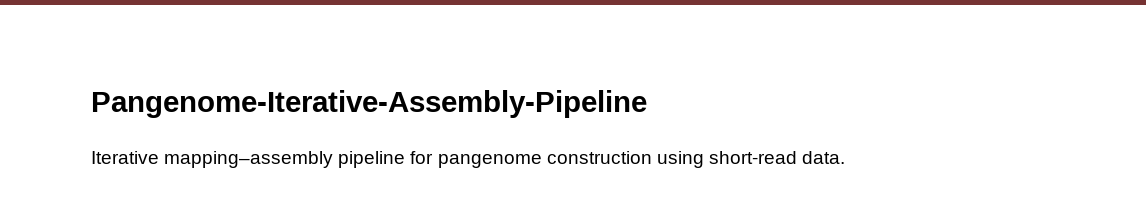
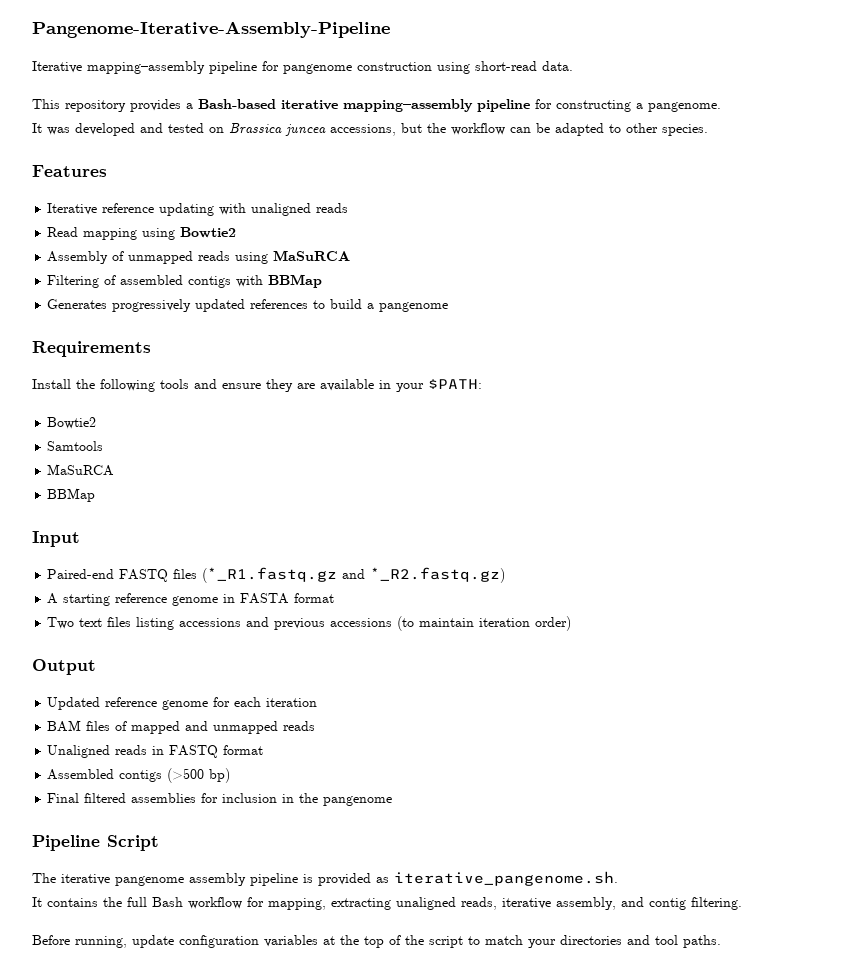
+ This repository provides a Bash-based iterative mapping–assembly pipeline for constructing a pangenome.
+ It was developed and tested on Brassica juncea accessions, but the workflow can be adapted to other species.
+ Features
+ Iterative reference updating with unaligned reads
+ Read mapping using Bowtie2
+ Assembly of unmapped reads using MaSuRCA
+ Filtering of assembled contigs with BBMap
+ Generates progressively updated references to build a pangenome
+ Requirements
+ Install the following tools and ensure they are available in your $PATH:
+ Bowtie2
+ Samtools
+ MaSuRCA
+ BBMap
+ Input
+ Paired-end FASTQ files (*_R1.fastq.gz and *_R2.fastq.gz)
+ A starting reference genome in FASTA format
+ Two text files listing accessions and previous accessions (to maintain iteration order)
+ Output
+ Updated reference genome for each iteration
+ BAM files of mapped and unmapped reads
+ Unaligned reads in FASTQ format
+ Assembled contigs (>500 bp)
+ Final filtered assemblies for inclusion in the pangenome
+ Pipeline Script
+ The iterative pangenome assembly pipeline is provided as iterative_pangenome.sh.
+ It contains the full Bash workflow for mapping, extracting unaligned reads, iterative assembly, and contig filtering.
+ Before running, update configuration variables at the top of the script to match your directories and tool paths.

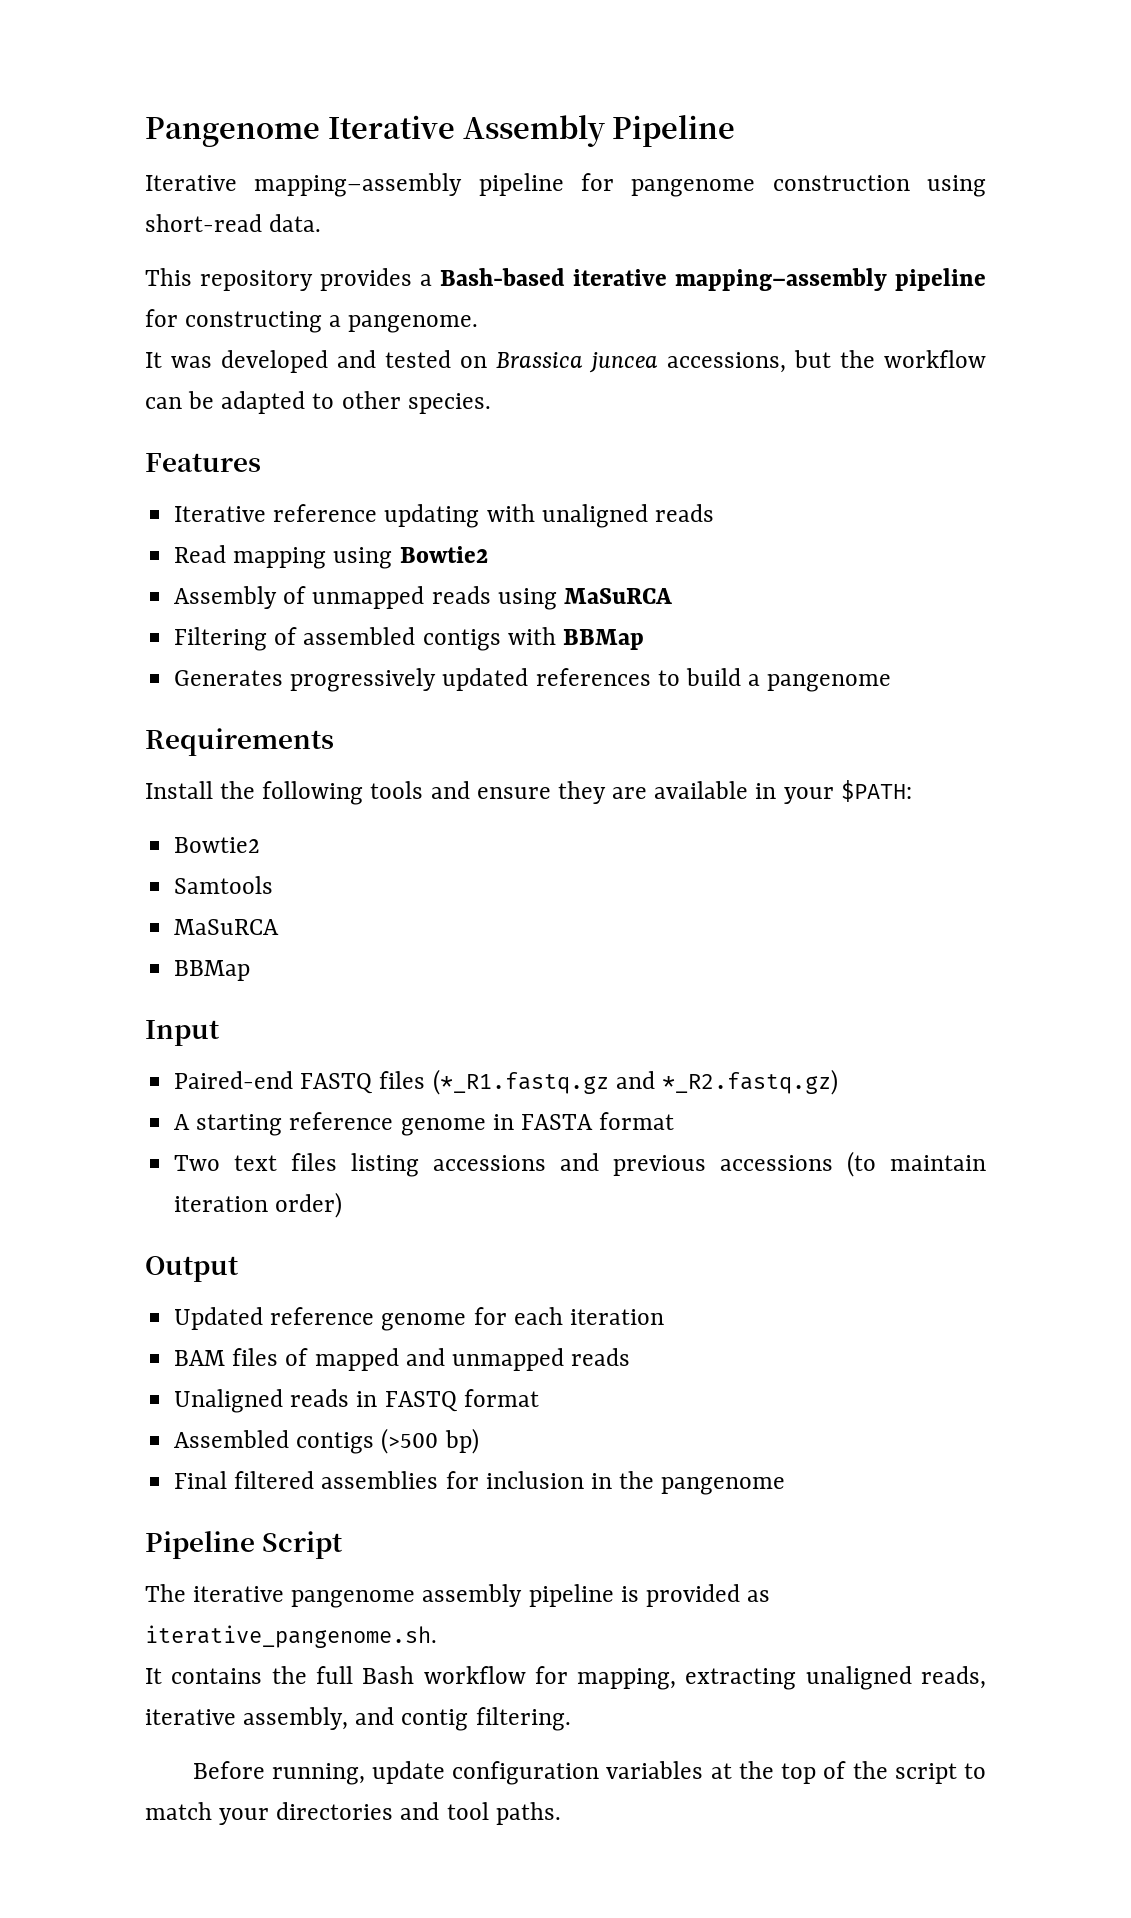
- Pangenome-Iterative-Assembly-Pipeline
+ Pangenome Iterative Assembly Pipeline

